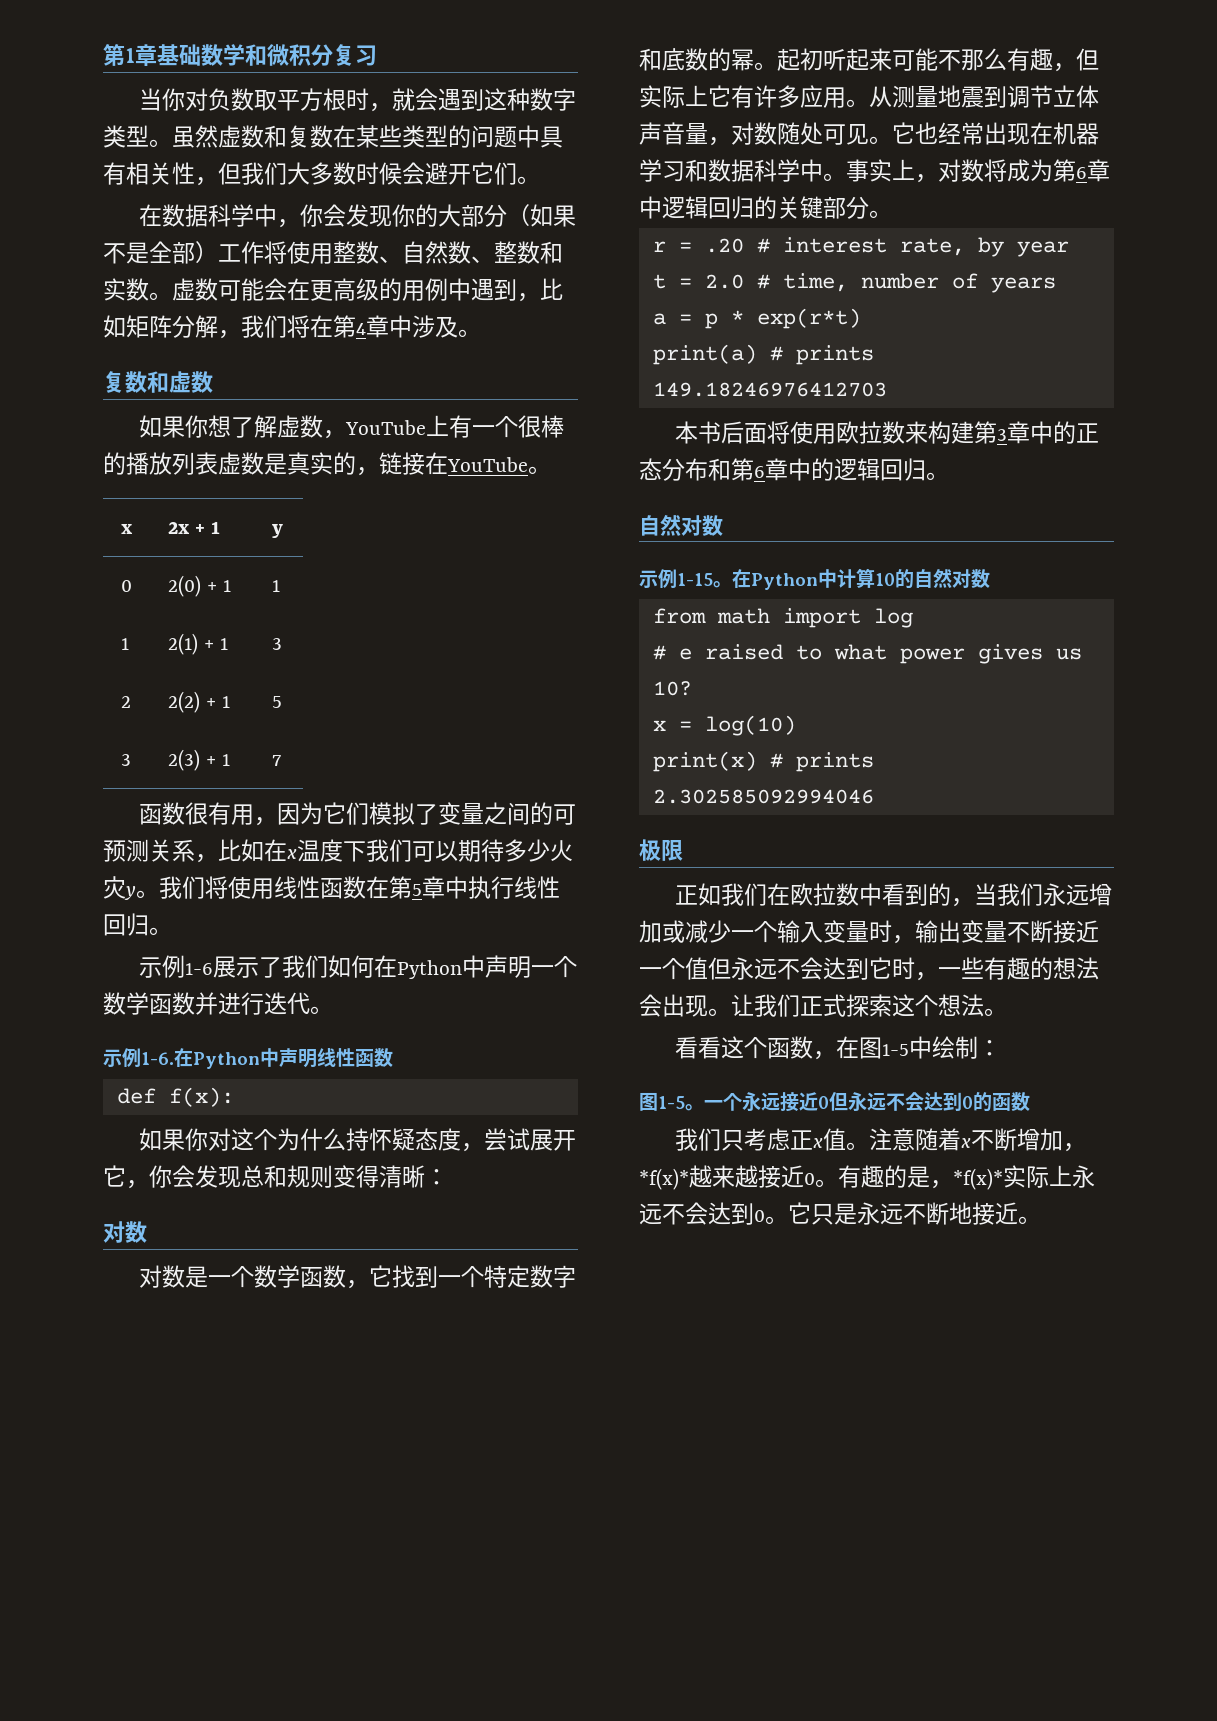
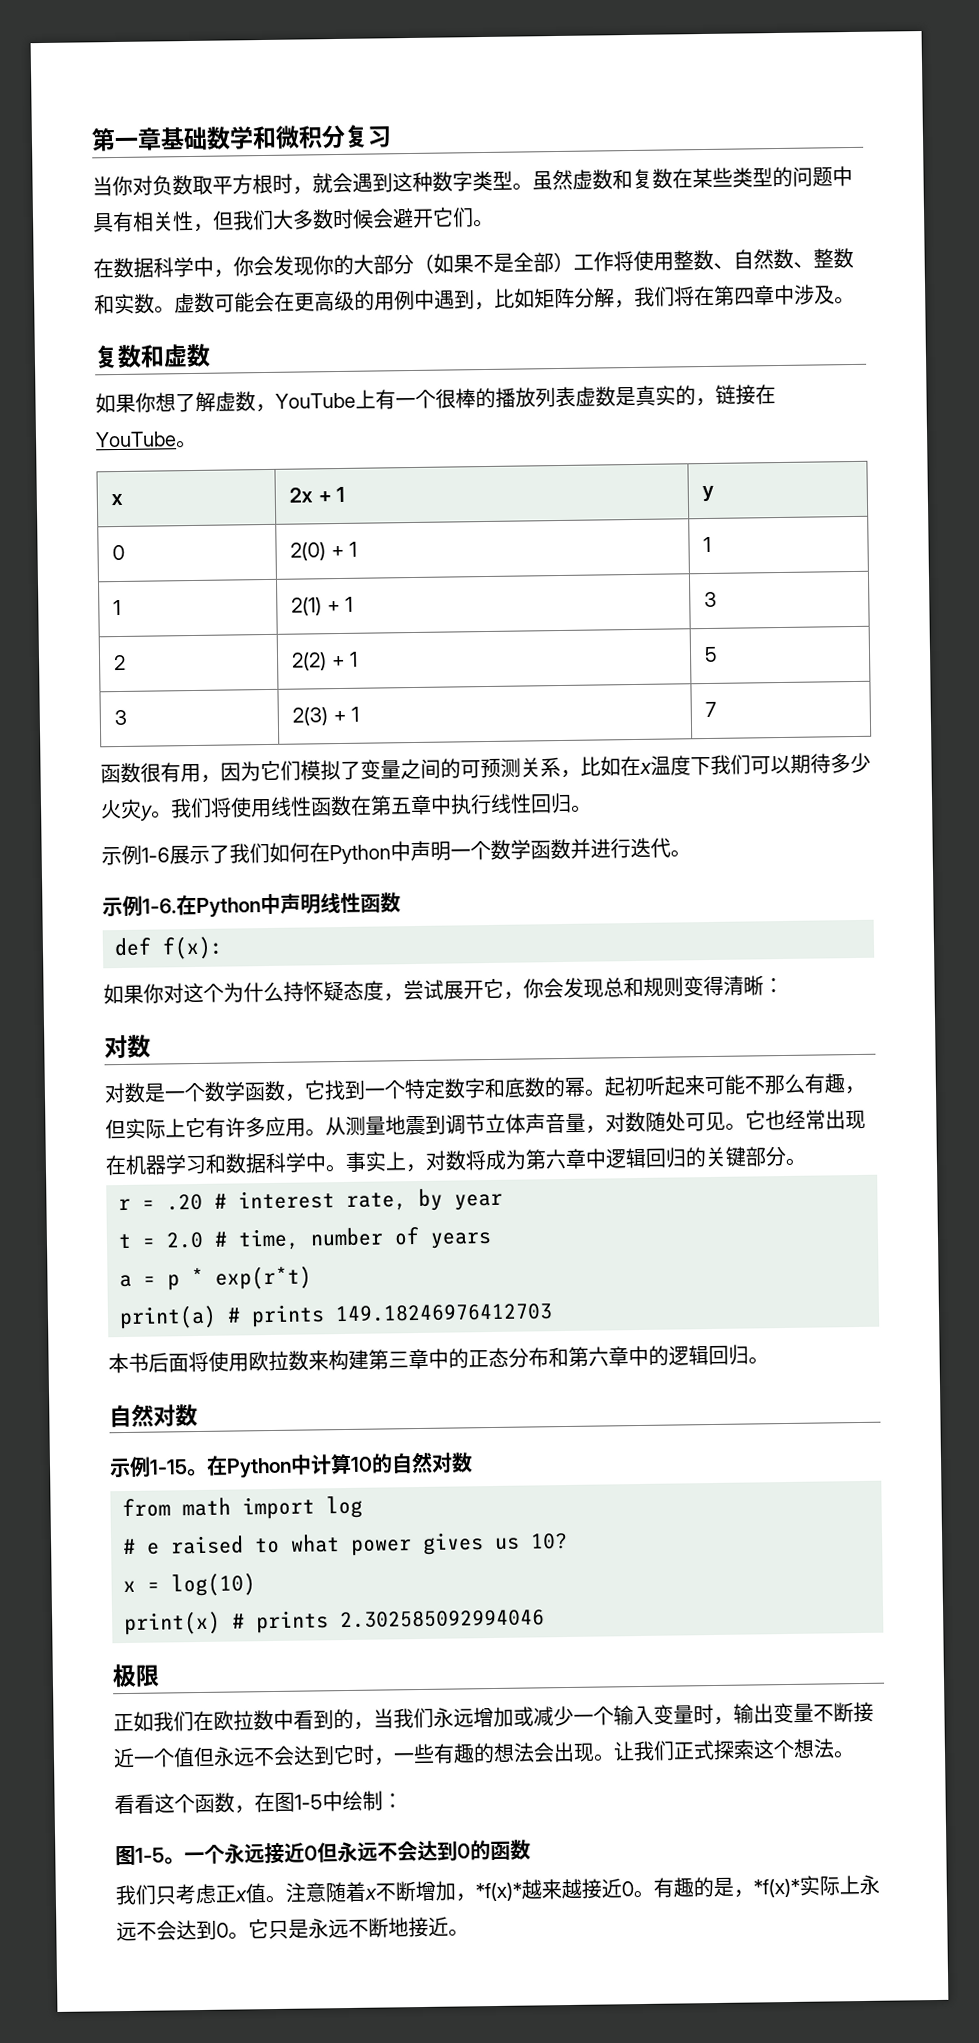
- 第1章基础数学和微积分复习
+ 第一章基础数学和微积分复习
- 虚数可能会在更高级的用例中遇到，比如矩阵分解，我们将在第4章中涉及。
+ 虚数可能会在更高级的用例中遇到，比如矩阵分解，我们将在第四章中涉及。
- 我们将使用线性函数在第5章中执行线性回归。
+ 我们将使用线性函数在第五章中执行线性回归。
- 事实上，对数将成为第6章中逻辑回归的关键部分。
+ 事实上，对数将成为第六章中逻辑回归的关键部分。
- 本书后面将使用欧拉数来构建第3章中的正态分布和第6章中的逻辑回归。
+ 本书后面将使用欧拉数来构建第三章中的正态分布和第六章中的逻辑回归。

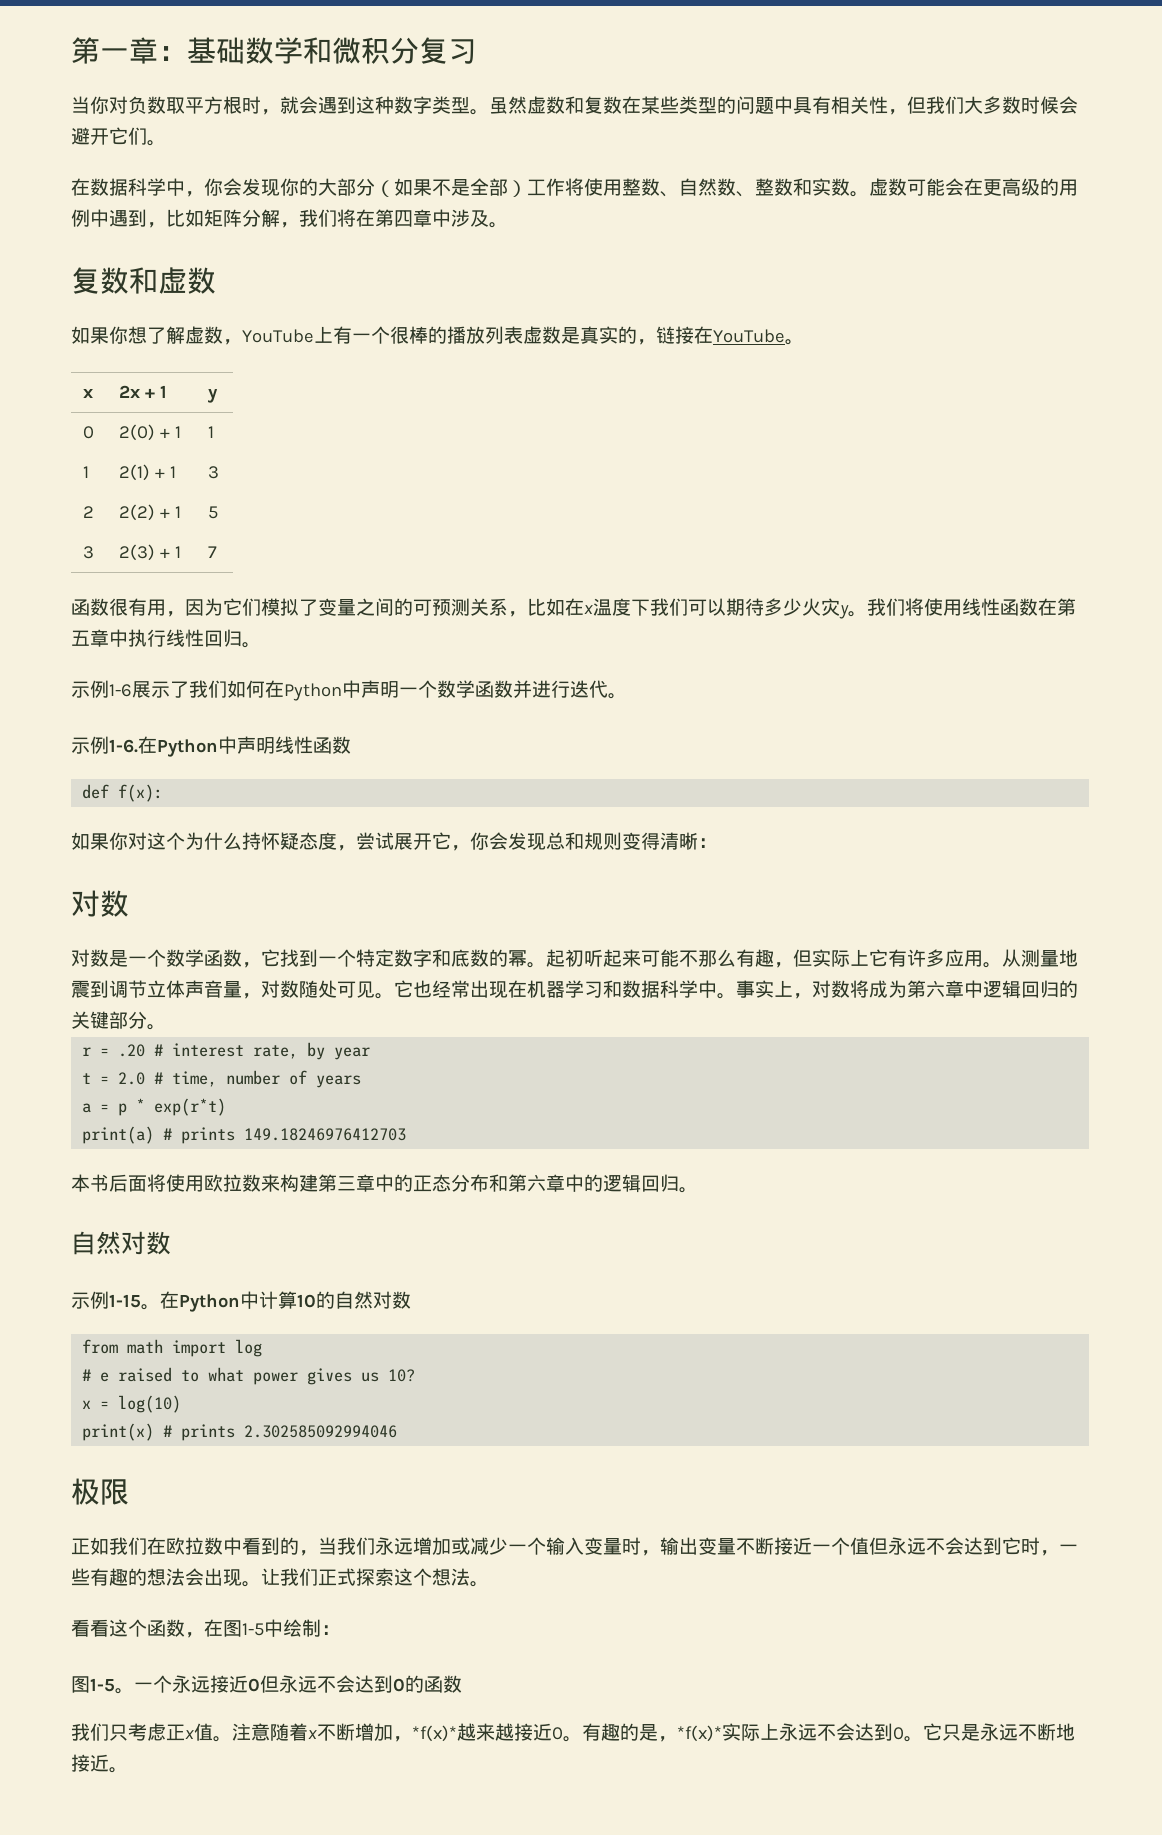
- 第一章基础数学和微积分复习
+ 第一章：基础数学和微积分复习

